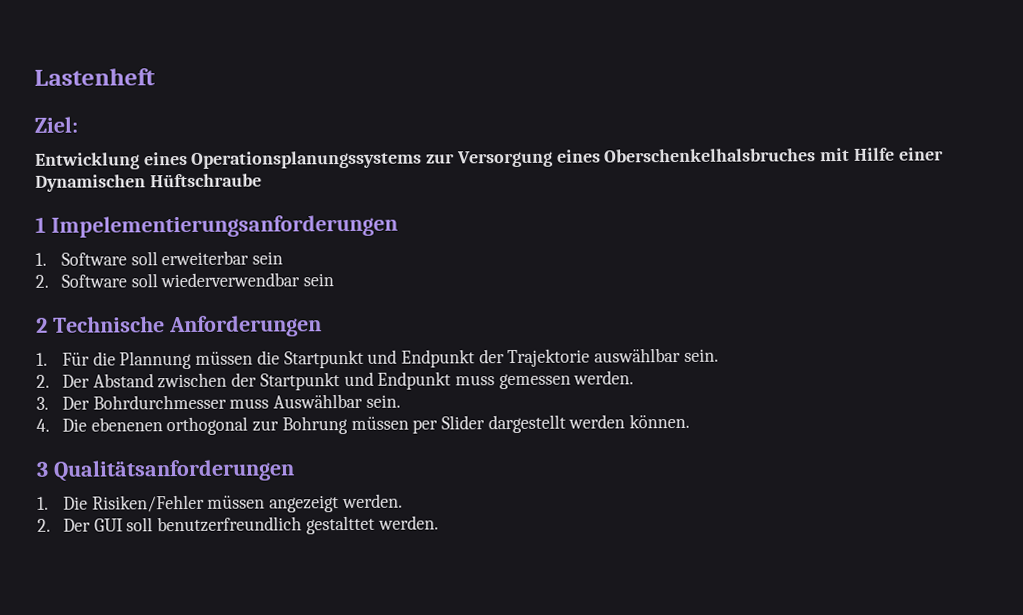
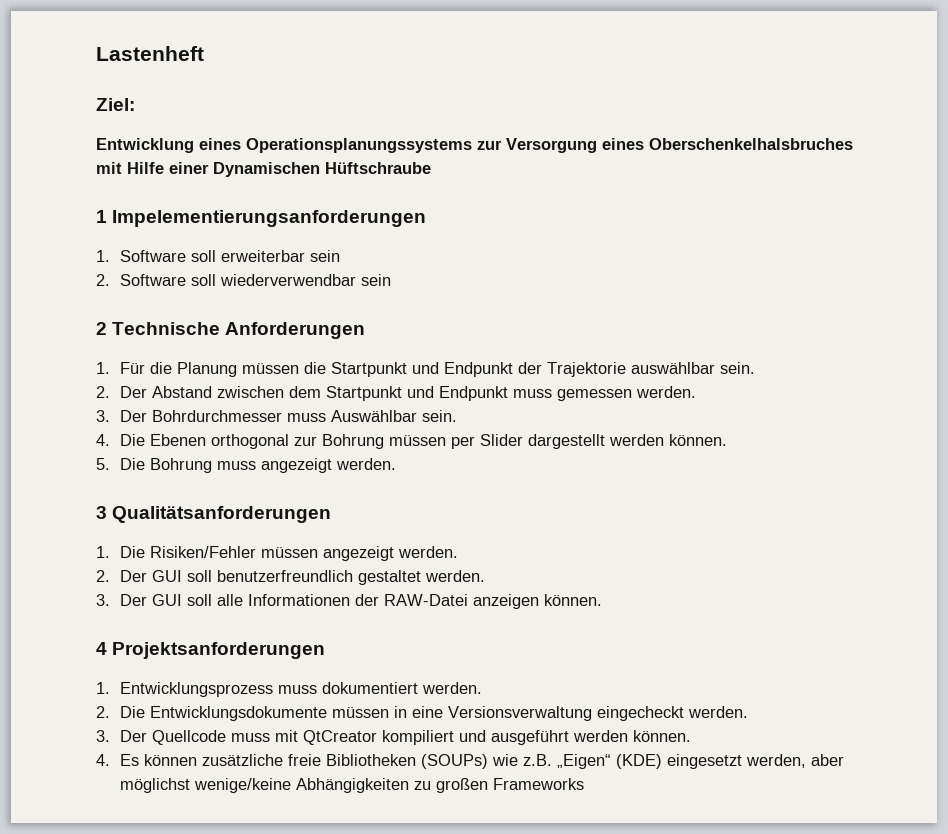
- 1. Für die Plannung müssen die Startpunkt und Endpunkt der Trajektorie auswählbar sein.
+ 1. Für die Planung müssen die Startpunkt und Endpunkt der Trajektorie auswählbar sein.
- 2. Der Abstand zwischen der Startpunkt und Endpunkt muss gemessen werden.
+ 2. Der Abstand zwischen dem Startpunkt und Endpunkt muss gemessen werden.
- 4. Die ebenenen orthogonal zur Bohrung müssen per Slider dargestellt werden können.
+ 4. Die Ebenen orthogonal zur Bohrung müssen per Slider dargestellt werden können.
+ 5. Die Bohrung muss angezeigt werden.
- 2. Der GUI soll benutzerfreundlich gestalttet werden.
+ 2. Der GUI soll benutzerfreundlich gestaltet werden.
+ 3. Der GUI soll alle Informationen der RAW-Datei anzeigen können.
+ 4 Projektsanforderungen
+ 1. Entwicklungsprozess muss dokumentiert werden.
+ 2. Die Entwicklungsdokumente müssen in eine Versionsverwaltung eingecheckt werden.
+ 3. Der Quellcode muss mit QtCreator kompiliert und ausgeführt werden können.
+ 4. Es können zusätzliche freie Bibliotheken (SOUPs) wie z.B. „Eigen“ (KDE) eingesetzt werden, aber möglichst wenige/keine Abhängigkeiten zu großen Frameworks

